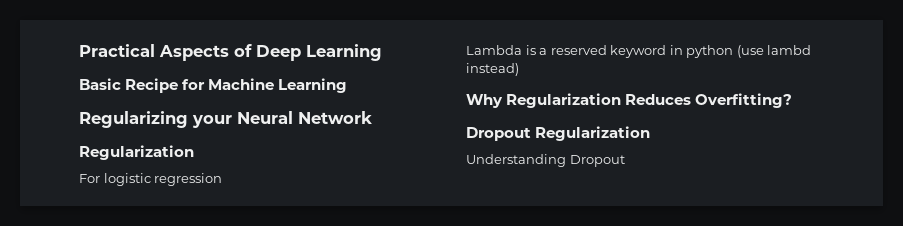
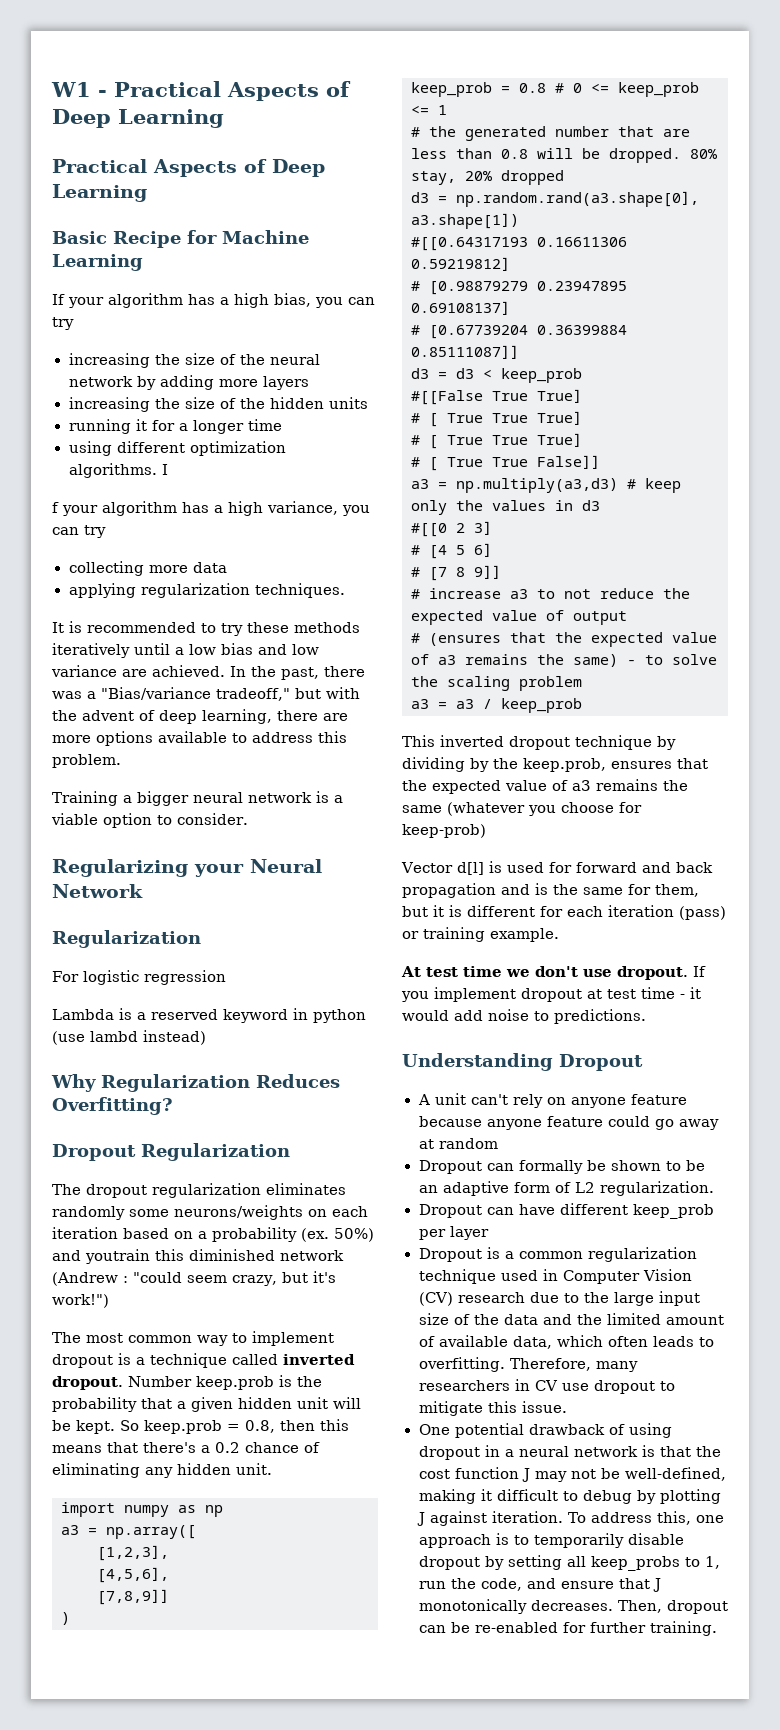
+ W1 - Practical Aspects of Deep Learning
+ If your algorithm has a high bias, you can try
+ increasing the size of the neural network by adding more layers
+ increasing the size of the hidden units
+ running it for a longer time
+ using different optimization algorithms. I
+ f your algorithm has a high variance, you can try
+ collecting more data
+ applying regularization techniques.
+ It is recommended to try these methods iteratively until a low bias and low variance are achieved. In the past, there was a "Bias/variance tradeoff," but with the advent of deep learning, there are more options available to address this problem.
+ Training a bigger neural network is a viable option to consider.
+ The dropout regularization eliminates randomly some neurons/weights on each iteration based on a probability (ex. 50%) and youtrain this diminished network (Andrew : "could seem crazy, but it's work!")
+ The most common way to implement dropout is a technique called inverted dropout. Number keep.prob is the probability that a given hidden unit will be kept. So keep.prob = 0.8, then this means that there's a 0.2 chance of eliminating any hidden unit.
+ import numpy as np
+ a3 = np.array([
+ [1,2,3],
+ [4,5,6],
+ [7,8,9]]
+ )
+ keep_prob = 0.8 # 0 <= keep_prob <= 1
+ # the generated number that are less than 0.8 will be dropped. 80% stay, 20% dropped
+ d3 = np.random.rand(a3.shape[0], a3.shape[1])
+ #[[0.64317193 0.16611306 0.59219812]
+ # [0.98879279 0.23947895 0.69108137]
+ # [0.67739204 0.36399884 0.85111087]]
+ d3 = d3 < keep_prob
+ #[[False True True]
+ # [ True True True]
+ # [ True True True]
+ # [ True True False]]
+ a3 = np.multiply(a3,d3) # keep only the values in d3
+ #[[0 2 3]
+ # [4 5 6]
+ # [7 8 9]]
+ # increase a3 to not reduce the expected value of output
+ # (ensures that the expected value of a3 remains the same) - to solve the scaling problem
+ a3 = a3 / keep_prob
+ This inverted dropout technique by dividing by the keep.prob, ensures that the expected value of a3 remains the same (whatever you choose for keep-prob)
+ Vector d[l] is used for forward and back propagation and is the same for them, but it is different for each iteration (pass) or training example.
+ At test time we don't use dropout. If you implement dropout at test time - it would add noise to predictions.
  Understanding Dropout
+ A unit can't rely on anyone feature because anyone feature could go away at random
+ Dropout can formally be shown to be an adaptive form of L2 regularization.
+ Dropout can have different keep_prob per layer
+ Dropout is a common regularization technique used in Computer Vision (CV) research due to the large input size of the data and the limited amount of available data, which often leads to overfitting. Therefore, many researchers in CV use dropout to mitigate this issue.
+ One potential drawback of using dropout in a neural network is that the cost function J may not be well-defined, making it difficult to debug by plotting J against iteration. To address this, one approach is to temporarily disable dropout by setting all keep_probs to 1, run the code, and ensure that J monotonically decreases. Then, dropout can be re-enabled for further training.

